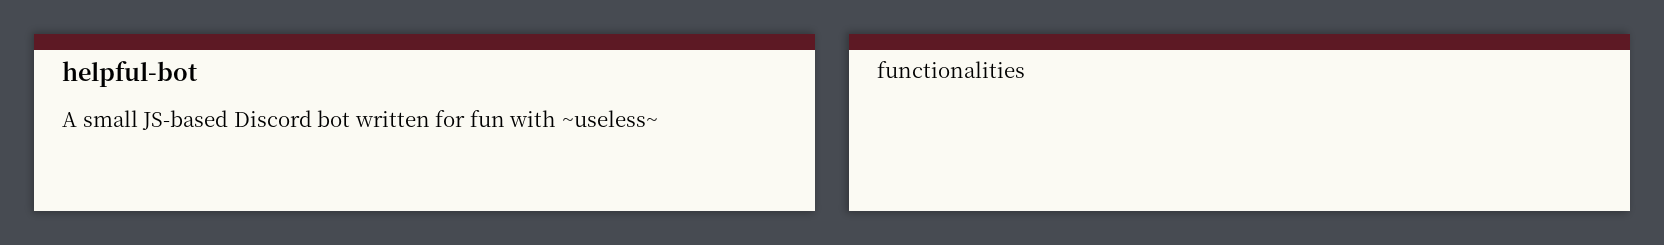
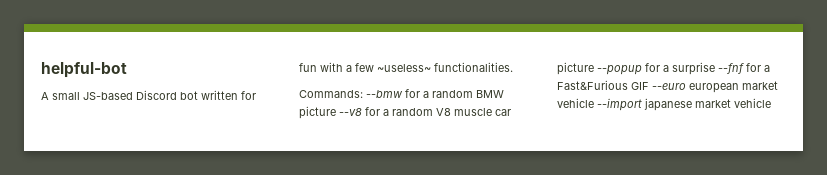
- A small JS-based Discord bot written for fun with ~useless~ functionalities
+ A small JS-based Discord bot written for fun with a few ~useless~ functionalities.
+ Commands: --bmw for a random BMW picture --v8 for a random V8 muscle car picture --popup for a surprise --fnf for a Fast&Furious GIF --euro european market vehicle --import japanese market vehicle

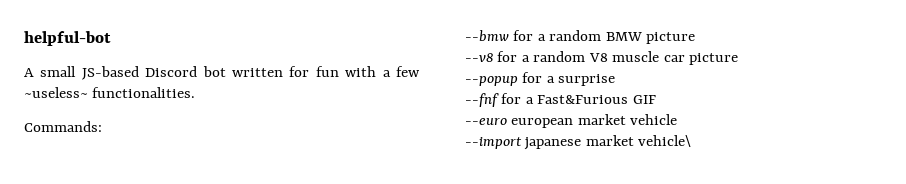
- Commands: --bmw for a random BMW picture --v8 for a random V8 muscle car picture --popup for a surprise --fnf for a Fast&Furious GIF --euro european market vehicle --import japanese market vehicle
+ Commands:
+ --bmw for a random BMW picture
+ --v8 for a random V8 muscle car picture
+ --popup for a surprise
+ --fnf for a Fast&Furious GIF
+ --euro european market vehicle
+ --import japanese market vehicle\

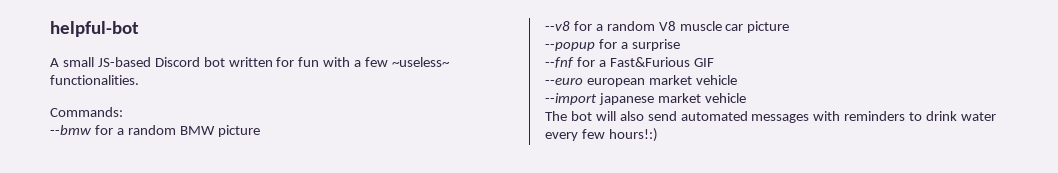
- --import japanese market vehicle\
+ --import japanese market vehicle
+ The bot will also send automated messages with reminders to drink water every few hours!:)

